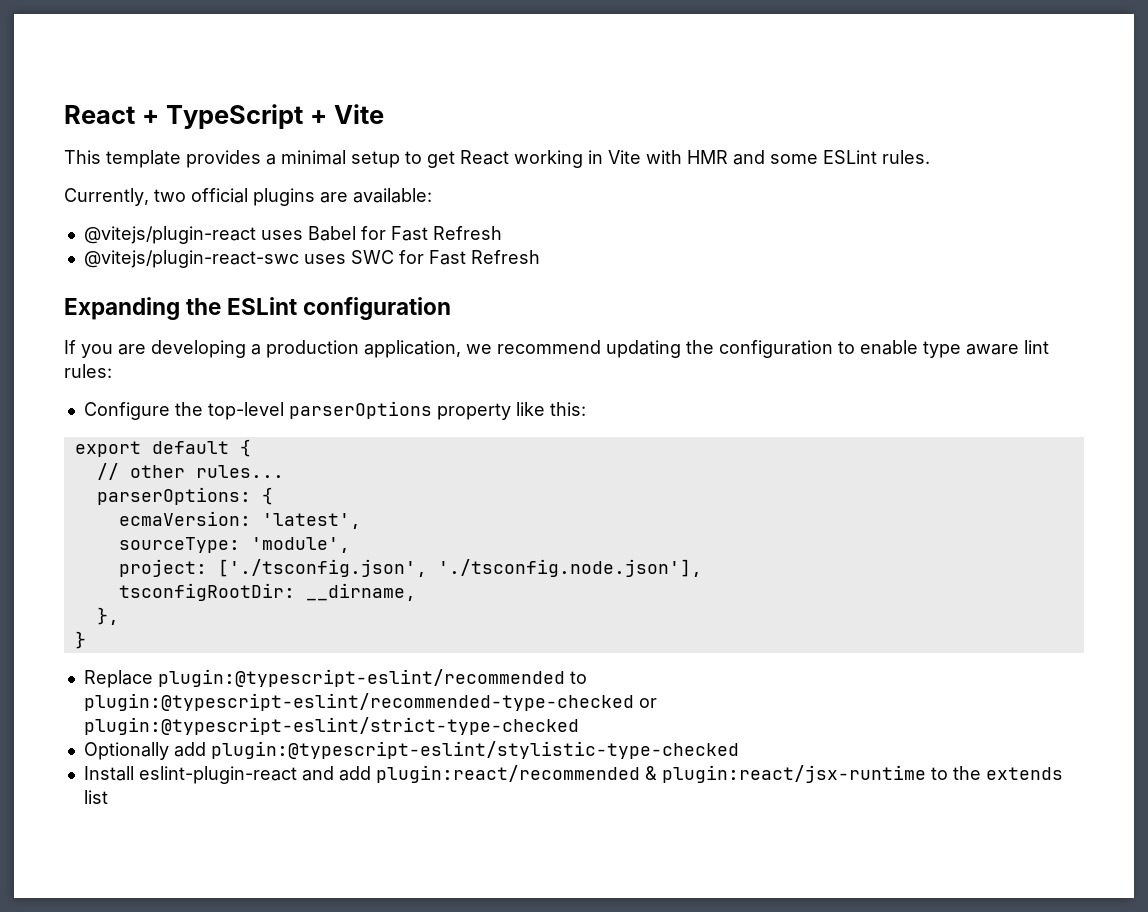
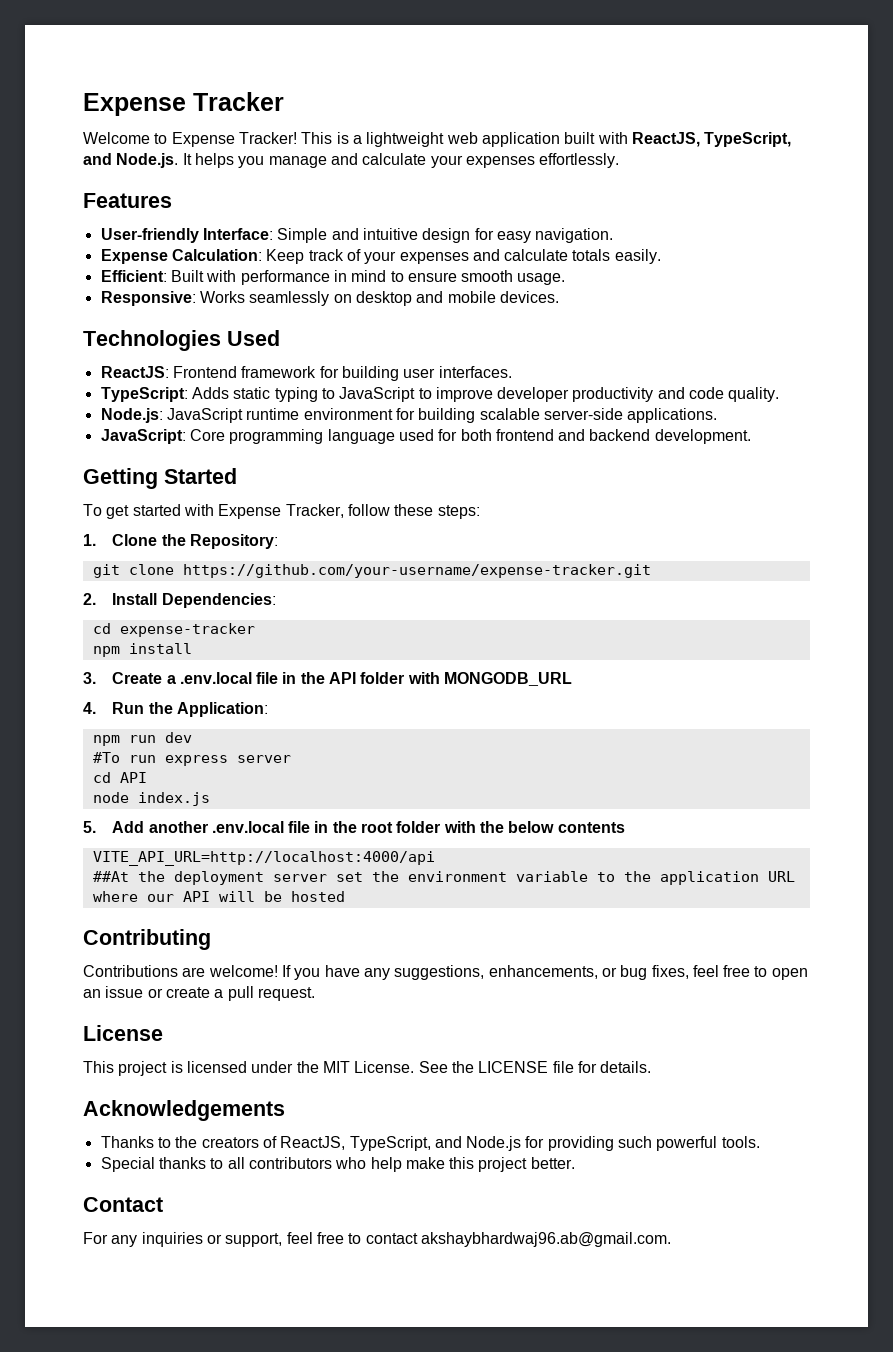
- React + TypeScript + Vite
- This template provides a minimal setup to get React working in Vite with HMR and some ESLint rules.
- Currently, two official plugins are available:
- @vitejs/plugin-react uses Babel for Fast Refresh
- @vitejs/plugin-react-swc uses SWC for Fast Refresh
- Expanding the ESLint configuration
- If you are developing a production application, we recommend updating the configuration to enable type aware lint rules:
- Configure the top-level parserOptions property like this:
- export default {
- // other rules...
- parserOptions: {
- ecmaVersion: 'latest',
- sourceType: 'module',
- project: ['./tsconfig.json', './tsconfig.node.json'],
- tsconfigRootDir: __dirname,
- },
- }
- Replace plugin:@typescript-eslint/recommended to plugin:@typescript-eslint/recommended-type-checked or plugin:@typescript-eslint/strict-type-checked
- Optionally add plugin:@typescript-eslint/stylistic-type-checked
- Install eslint-plugin-react and add plugin:react/recommended & plugin:react/jsx-runtime to the extends list
+ Expense Tracker
+ Welcome to Expense Tracker! This is a lightweight web application built with ReactJS, TypeScript, and Node.js. It helps you manage and calculate your expenses effortlessly.
+ Features
+ User-friendly Interface: Simple and intuitive design for easy navigation.
+ Expense Calculation: Keep track of your expenses and calculate totals easily.
+ Efficient: Built with performance in mind to ensure smooth usage.
+ Responsive: Works seamlessly on desktop and mobile devices.
+ Technologies Used
+ ReactJS: Frontend framework for building user interfaces.
+ TypeScript: Adds static typing to JavaScript to improve developer productivity and code quality.
+ Node.js: JavaScript runtime environment for building scalable server-side applications.
+ JavaScript: Core programming language used for both frontend and backend development.
+ Getting Started
+ To get started with Expense Tracker, follow these steps:
+ 1. Clone the Repository:
+ git clone https://github.com/your-username/expense-tracker.git
+ 2. Install Dependencies:
+ cd expense-tracker
+ npm install
+ 3. Create a .env.local file in the API folder with MONGODB_URL
+ 4. Run the Application:
+ npm run dev
+ #To run express server
+ cd API
+ node index.js
+ 5. Add another .env.local file in the root folder with the below contents
+ VITE_API_URL=http://localhost:4000/api
+ ##At the deployment server set the environment variable to the application URL where our API will be hosted
+ Contributing
+ Contributions are welcome! If you have any suggestions, enhancements, or bug fixes, feel free to open an issue or create a pull request.
+ License
+ This project is licensed under the MIT License. See the LICENSE file for details.
+ Acknowledgements
+ Thanks to the creators of ReactJS, TypeScript, and Node.js for providing such powerful tools.
+ Special thanks to all contributors who help make this project better.
+ Contact
+ For any inquiries or support, feel free to contact akshaybhardwaj96.ab@gmail.com.

